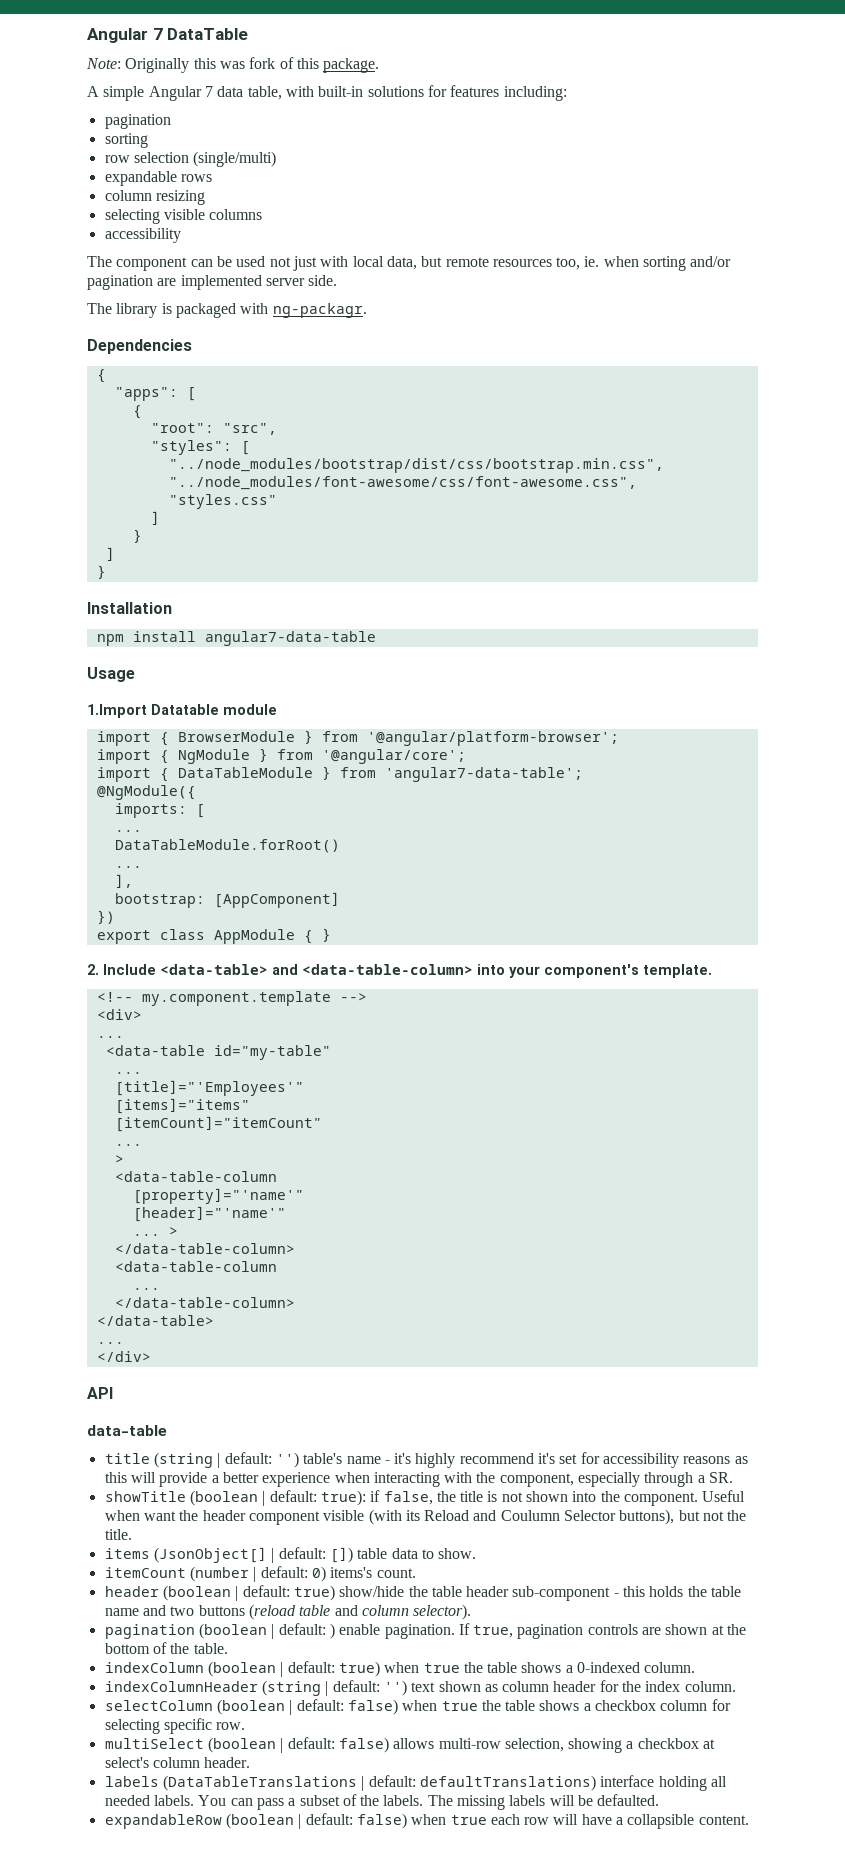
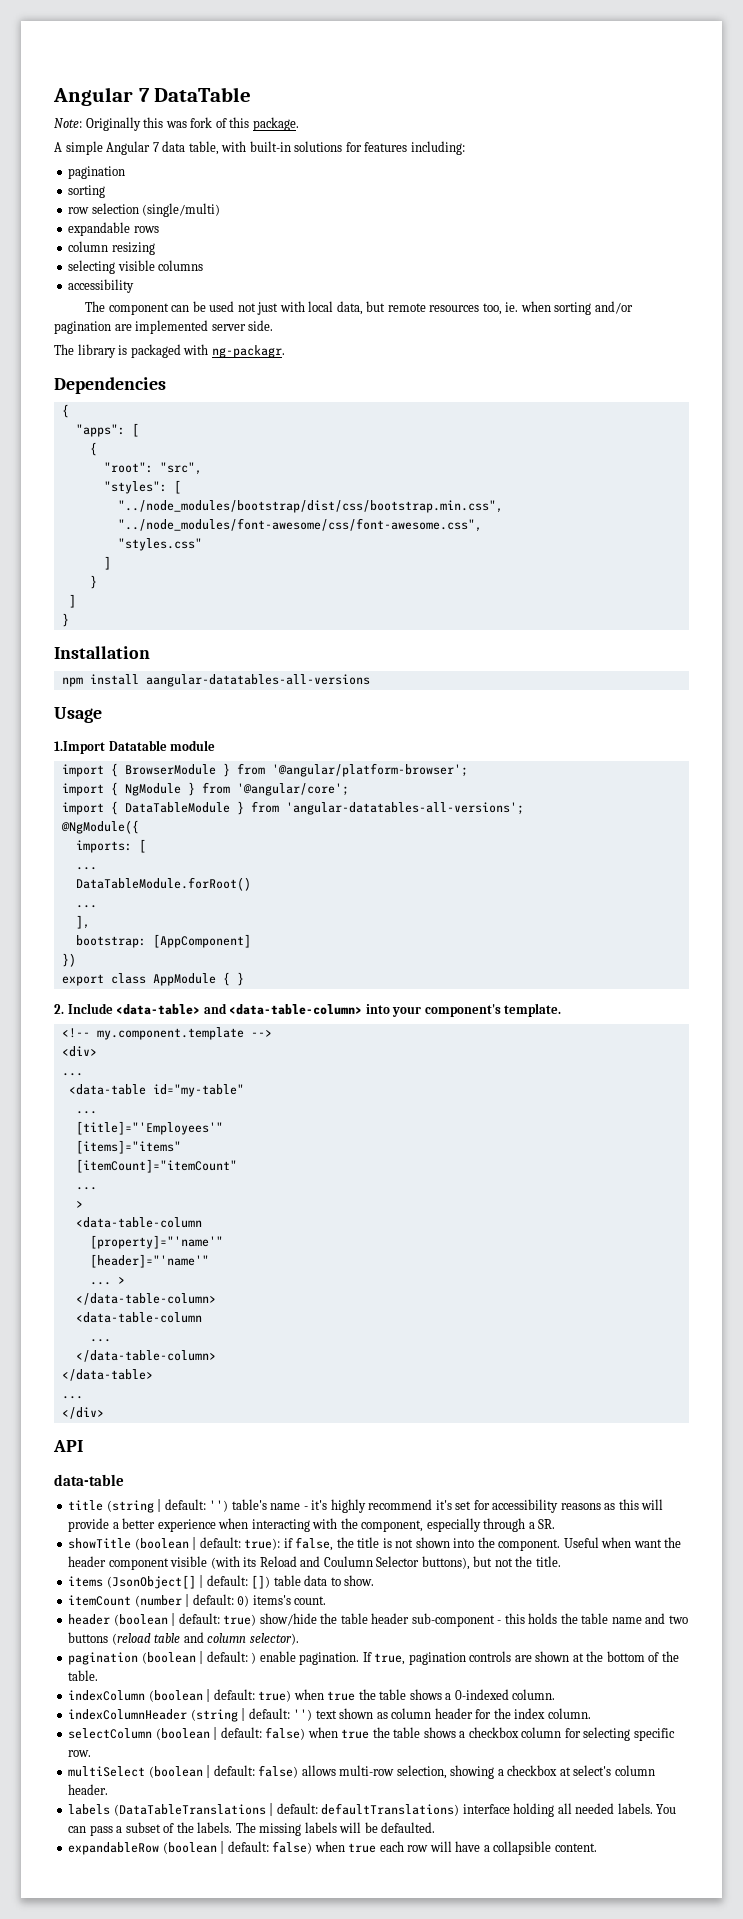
- npm install angular7-data-table
+ npm install aangular-datatables-all-versions
- import { DataTableModule } from 'angular7-data-table';
+ import { DataTableModule } from 'angular-datatables-all-versions';

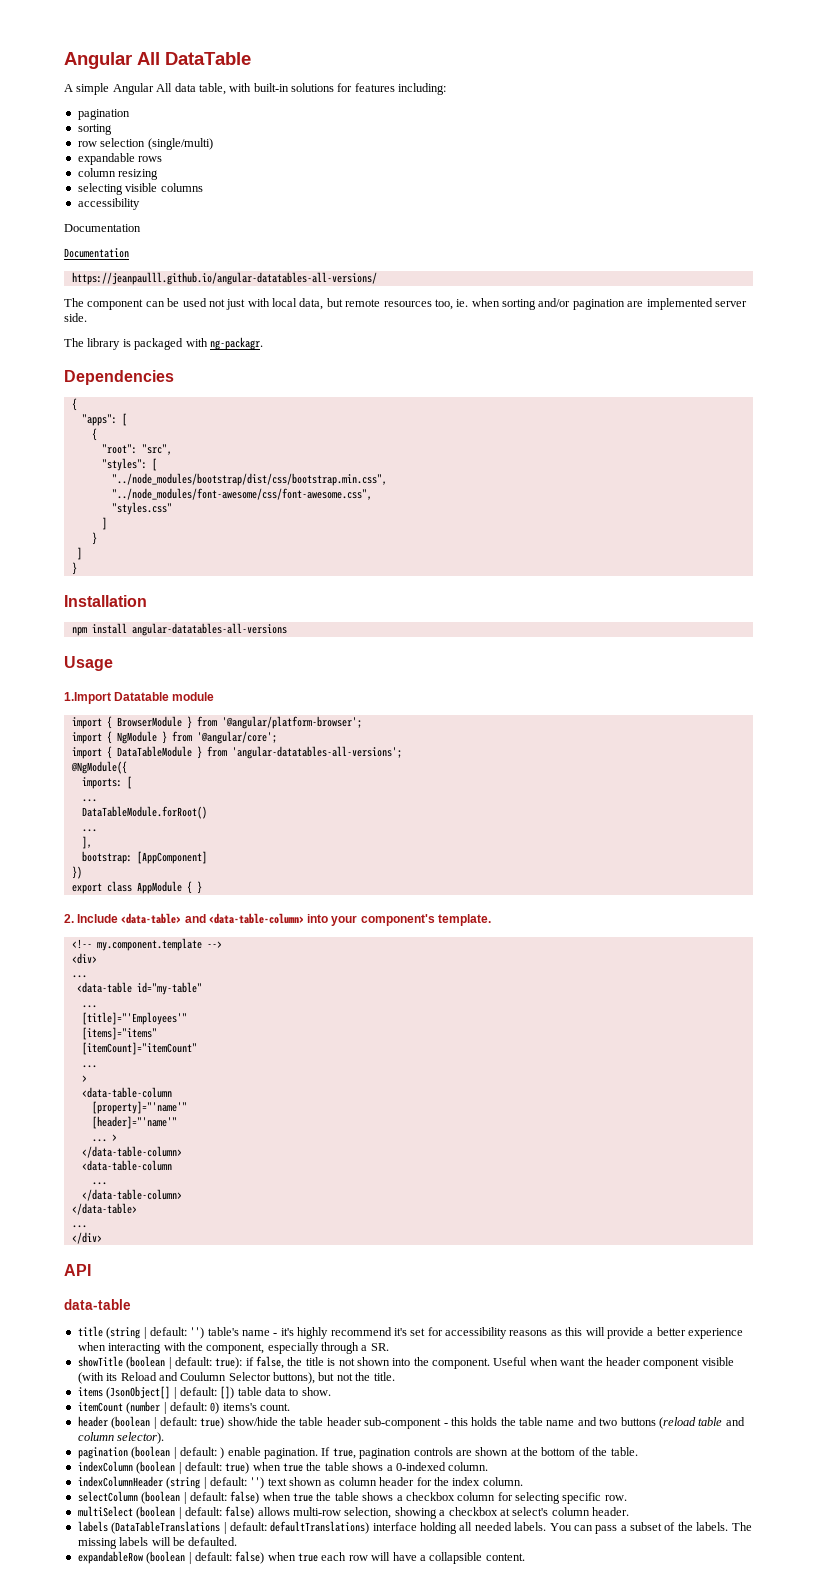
- Angular 7 DataTable
+ Angular All DataTable
- Note: Originally this was fork of this package.
- A simple Angular 7 data table, with built-in solutions for features including:
+ A simple Angular All data table, with built-in solutions for features including:
  selecting visible columns
  accessibility
+ Documentation
+ Documentation
+ https://jeanpaulll.github.io/angular-datatables-all-versions/
- npm install aangular-datatables-all-versions
+ npm install angular-datatables-all-versions

